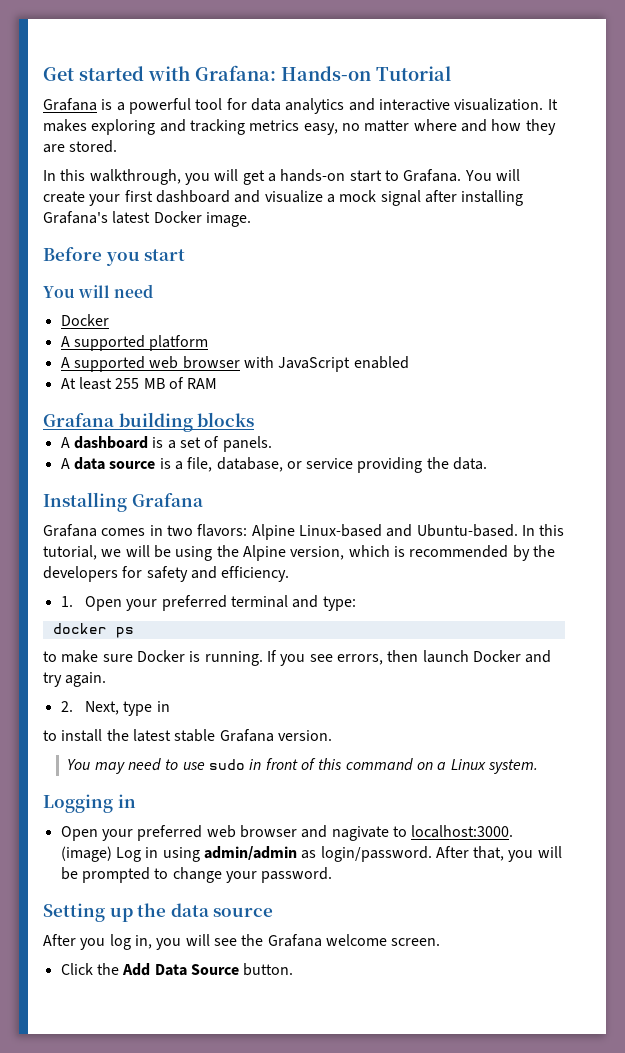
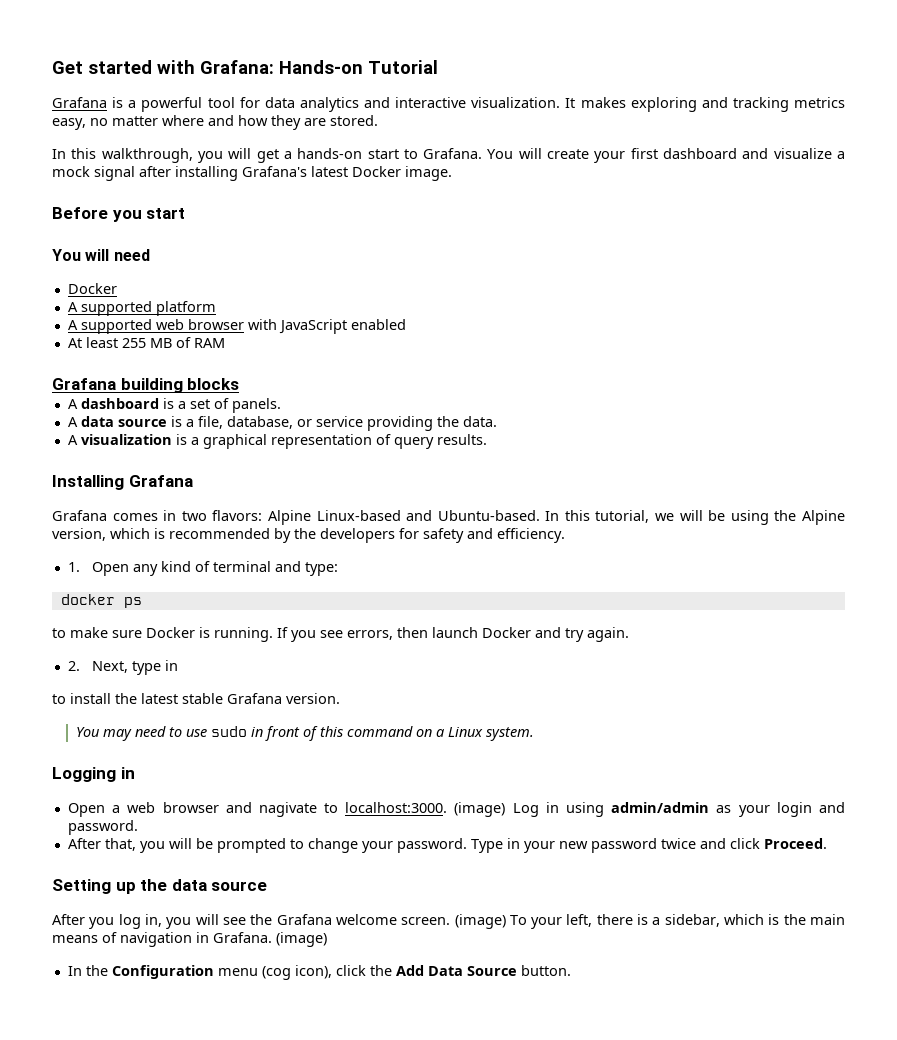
+ A visualization is a graphical representation of query results.
- 1. Open your preferred terminal and type:
+ 1. Open any kind of terminal and type:
- Open your preferred web browser and nagivate to localhost:3000.
+ Open a web browser and nagivate to localhost:3000.
- (image) Log in using admin/admin as login/password. After that, you will be prompted to change your password.
+ (image) Log in using admin/admin as your login and password.
+ After that, you will be prompted to change your password. Type in your new password twice and click Proceed.
- After you log in, you will see the Grafana welcome screen.
- Click the Add Data Source button.
+ After you log in, you will see the Grafana welcome screen. (image) To your left, there is a sidebar, which is the main means of navigation in Grafana. (image)
+ In the Configuration menu (cog icon), click the Add Data Source button.

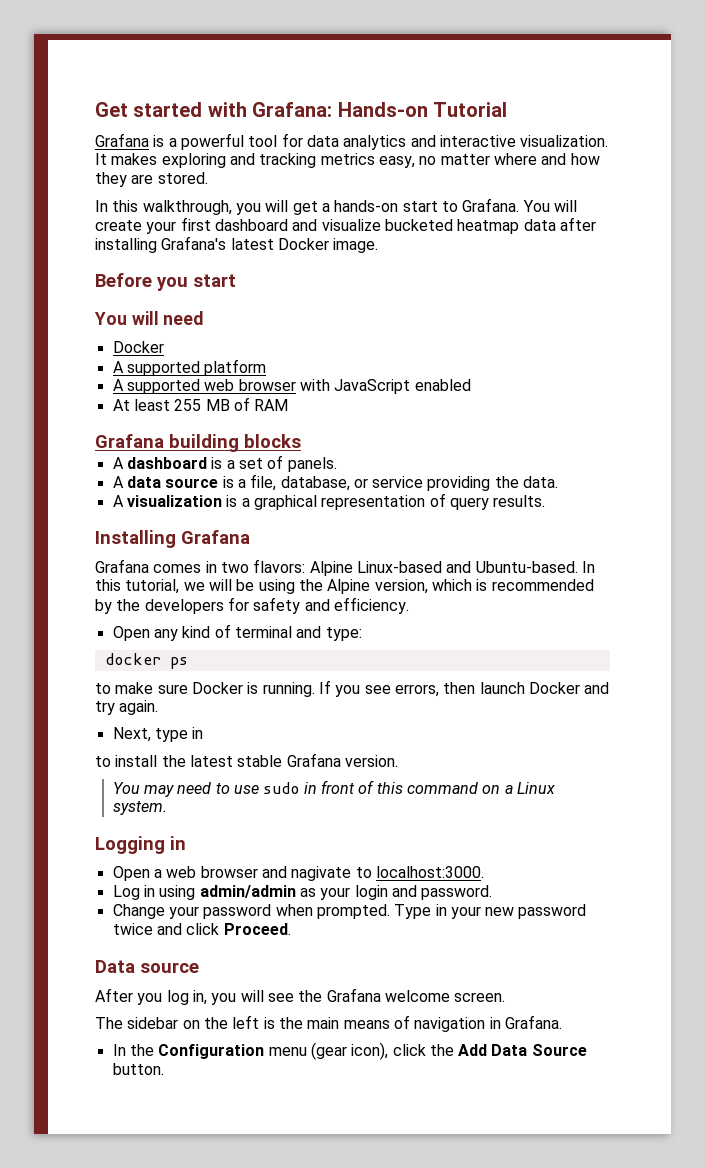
- You will create your first dashboard and visualize a mock signal after installing Grafana's latest Docker image.
+ You will create your first dashboard and visualize bucketed heatmap data after installing Grafana's latest Docker image.
- 1. Open any kind of terminal and type:
+ Open any kind of terminal and type:
- 2. Next, type in
+ Next, type in
- Open a web browser and nagivate to localhost:3000. (image) Log in using admin/admin as your login and password.
+ Open a web browser and nagivate to localhost:3000.
+ Log in using admin/admin as your login and password.
- After that, you will be prompted to change your password.
+ Change your password when prompted.
- Setting up the data source
+ Data source
- After you log in, you will see the Grafana welcome screen. (image) To your left, there is a sidebar, which is the main means of navigation in Grafana. (image)
+ After you log in, you will see the Grafana welcome screen.
+ The sidebar on the left is the main means of navigation in Grafana.
- In the Configuration menu (cog icon), click the Add Data Source button.
+ In the Configuration menu (gear icon), click the Add Data Source button.

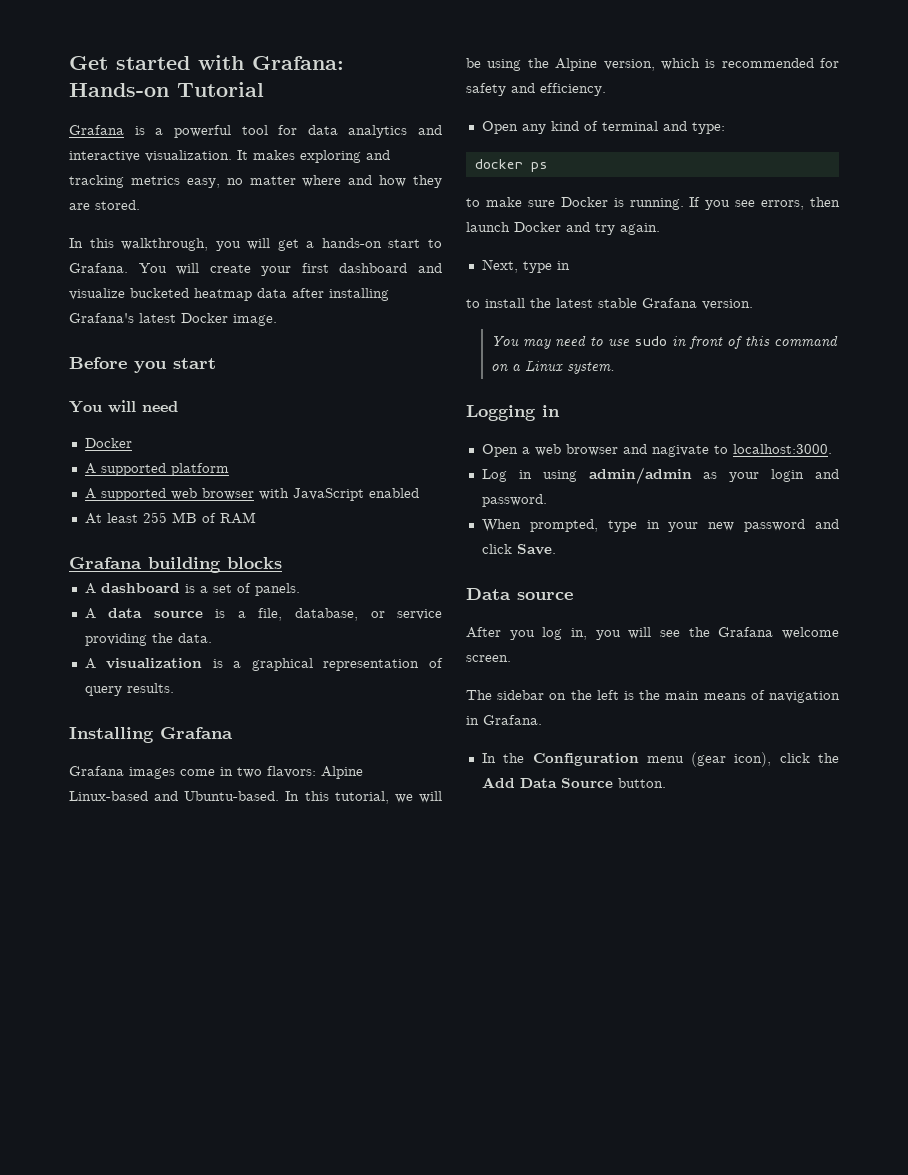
- Grafana comes in two flavors: Alpine Linux-based and Ubuntu-based.
+ Grafana images come in two flavors: Alpine Linux-based and Ubuntu-based.
- In this tutorial, we will be using the Alpine version, which is recommended by the developers for safety and efficiency.
+ In this tutorial, we will be using the Alpine version, which is recommended for safety and efficiency.
- Change your password when prompted. Type in your new password twice and click Proceed.
+ When prompted, type in your new password and click Save.

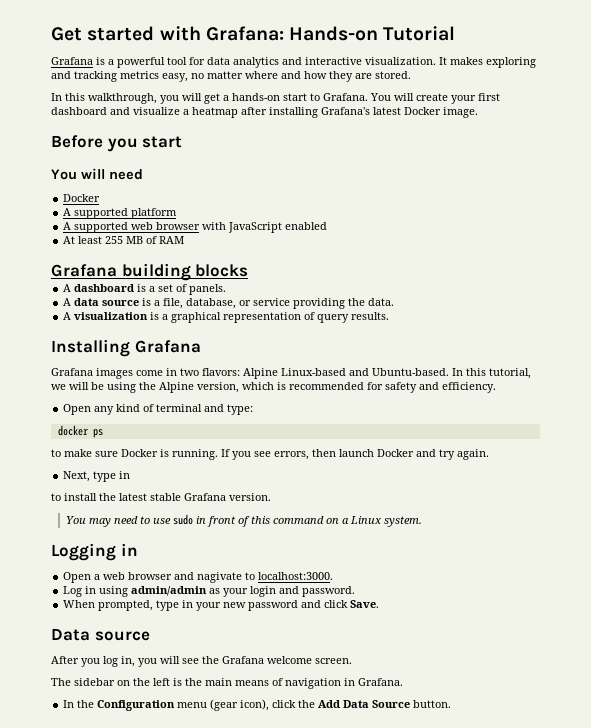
- You will create your first dashboard and visualize bucketed heatmap data after installing Grafana's latest Docker image.
+ You will create your first dashboard and visualize a heatmap after installing Grafana's latest Docker image.

